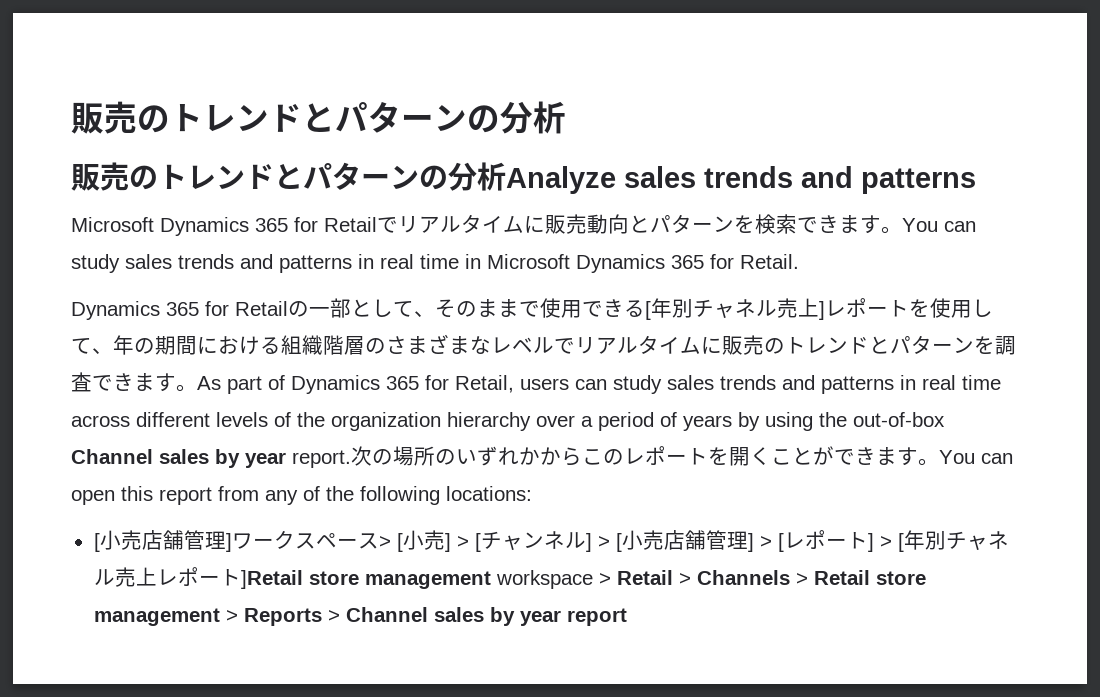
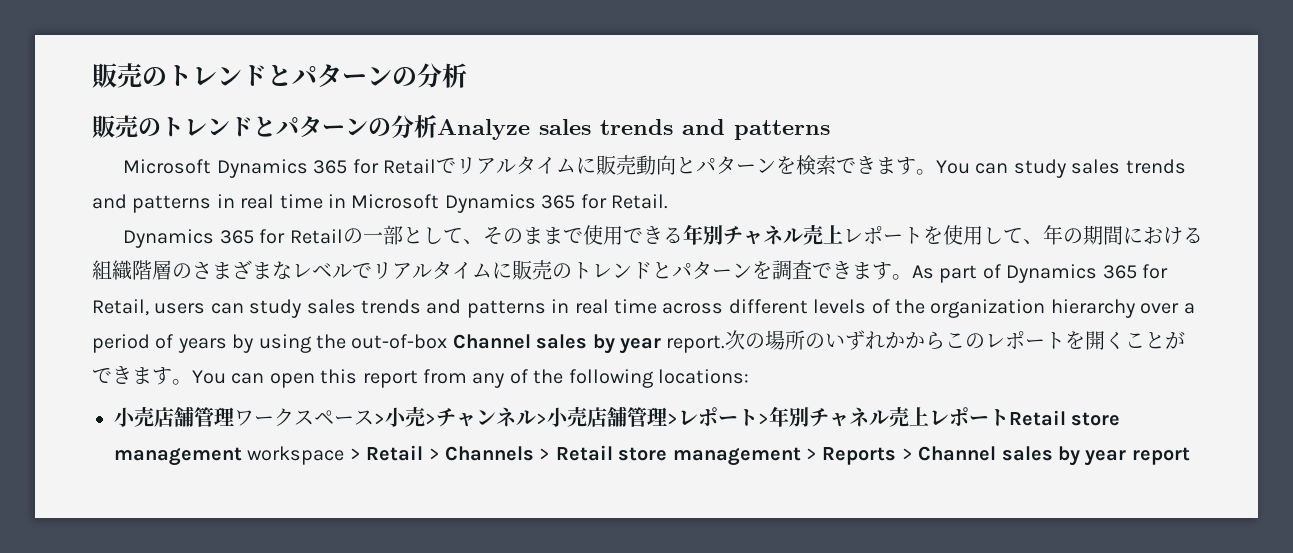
- Dynamics 365 for Retailの一部として、そのままで使用できる[年別チャネル売上]レポートを使用して、年の期間における組織階層のさまざまなレベルでリアルタイムに販売のトレンドとパターンを調査できます。
+ Dynamics 365 for Retailの一部として、そのままで使用できる年別チャネル売上レポートを使用して、年の期間における組織階層のさまざまなレベルでリアルタイムに販売のトレンドとパターンを調査できます。
- [小売店舗管理]ワークスペース> [小売] > [チャンネル] > [小売店舗管理] > [レポート] > [年別チャネル売上レポート]Retail store management workspace > Retail > Channels > Retail store management > Reports > Channel sales by year report
+ 小売店舗管理ワークスペース>小売>チャンネル>小売店舗管理>レポート>年別チャネル売上レポートRetail store management workspace > Retail > Channels > Retail store management > Reports > Channel sales by year report

